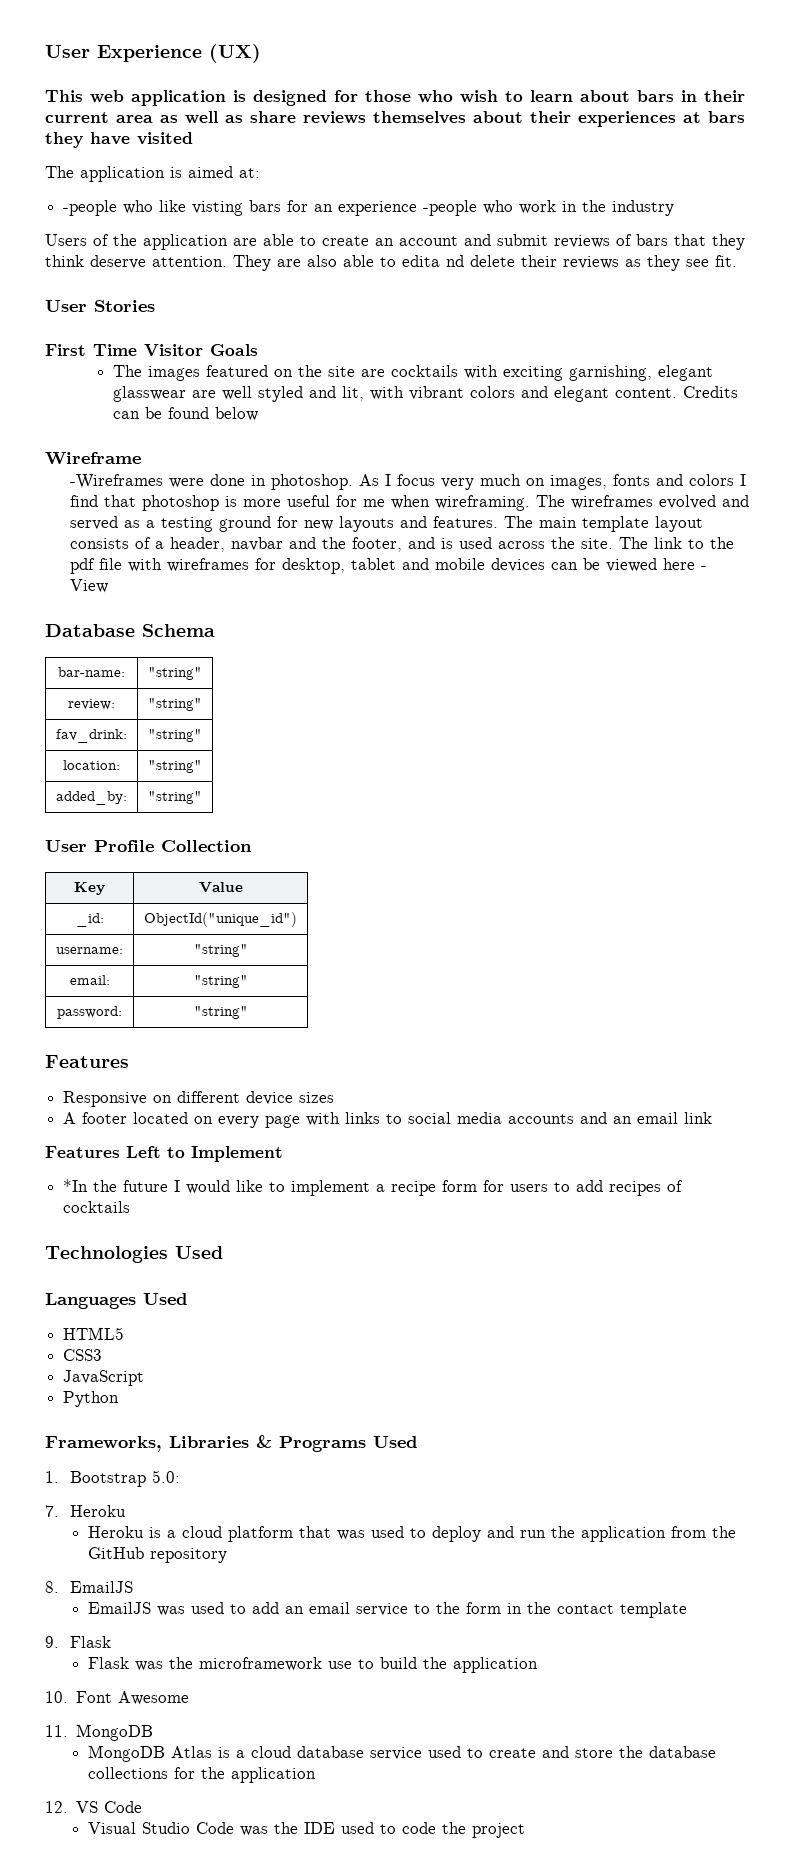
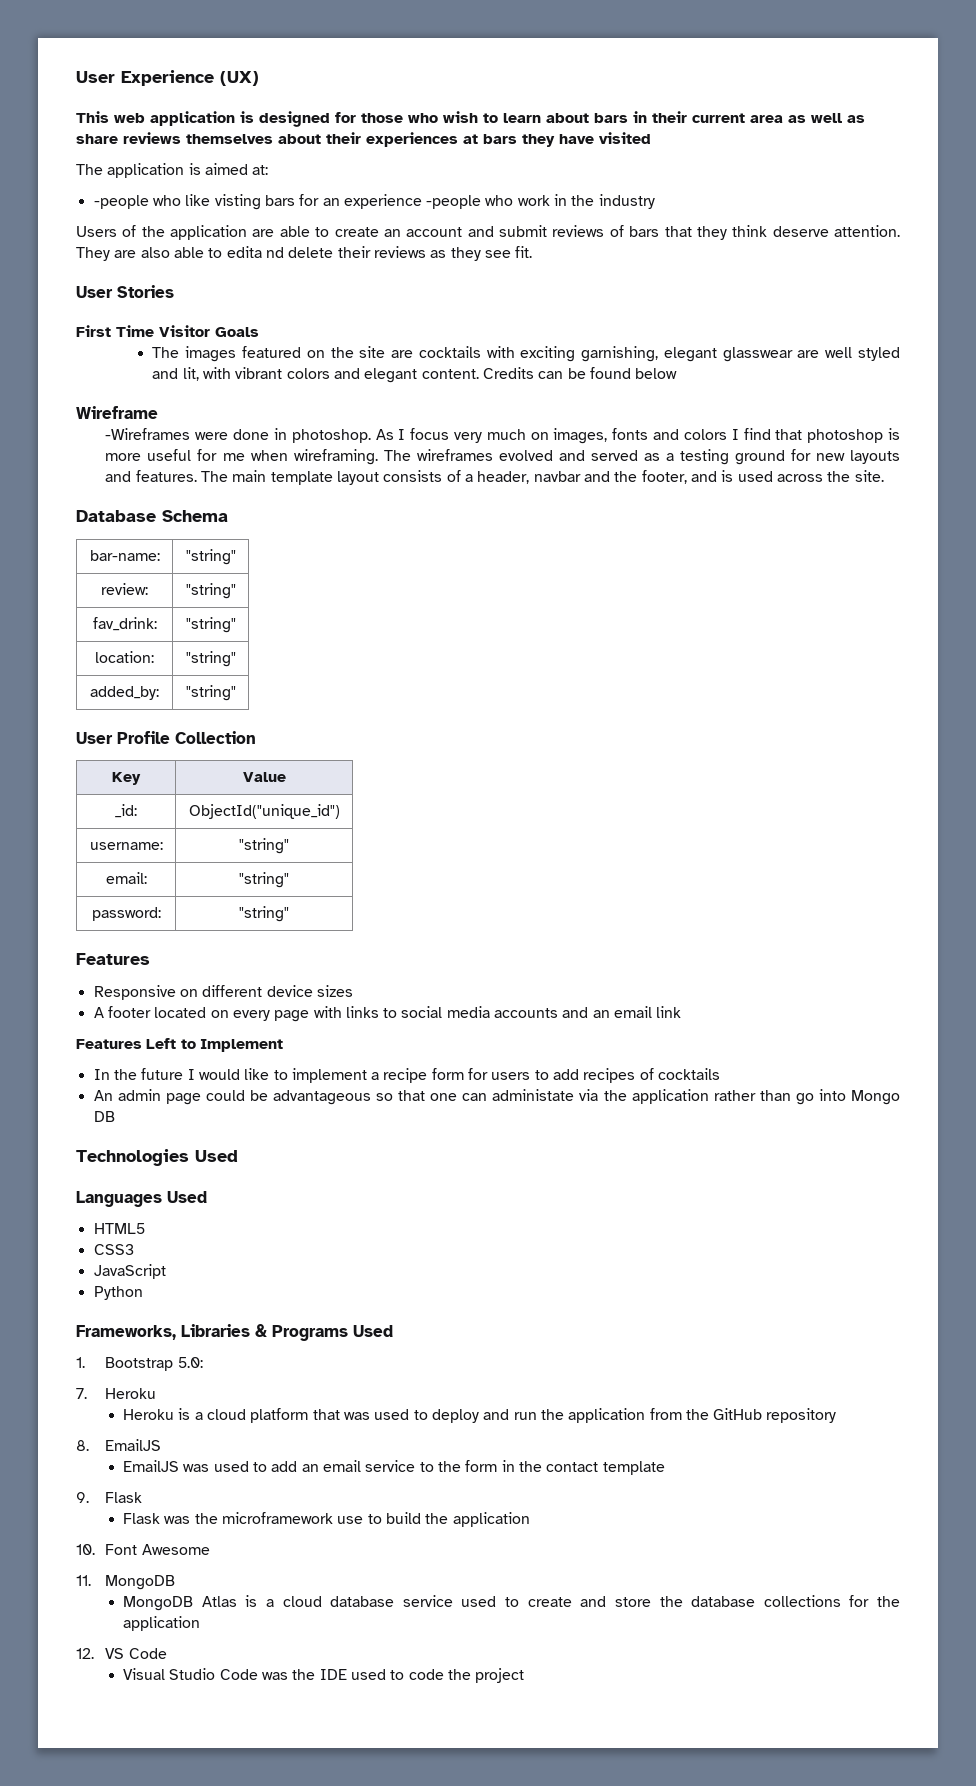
- The link to the pdf file with wireframes for desktop, tablet and mobile devices can be viewed here - View
- *In the future I would like to implement a recipe form for users to add recipes of cocktails
+ In the future I would like to implement a recipe form for users to add recipes of cocktails
+ An admin page could be advantageous so that one can administate via the application rather than go into Mongo DB

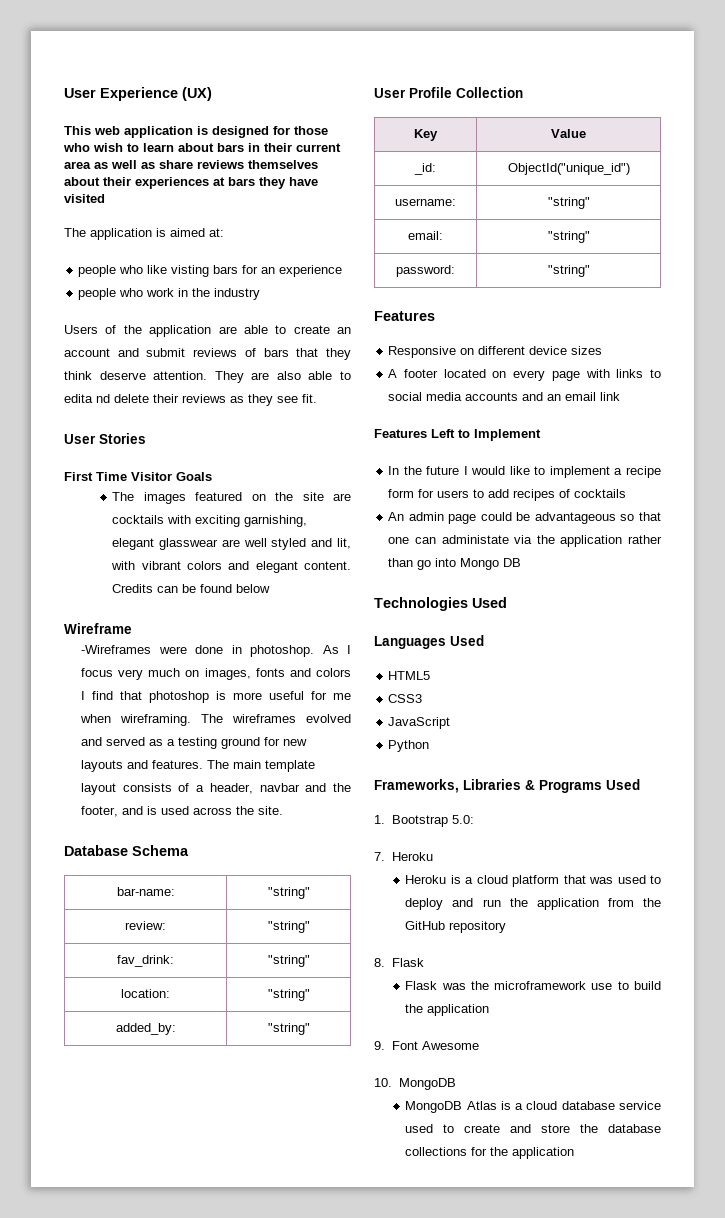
- -people who like visting bars for an experience -people who work in the industry
+ people who like visting bars for an experience
+ people who work in the industry
- 8. EmailJS
- EmailJS was used to add an email service to the form in the contact template
- 9. Flask
+ 8. Flask
- 10. Font Awesome
+ 9. Font Awesome
- 11. MongoDB
+ 10. MongoDB
- 12. VS Code
- Visual Studio Code was the IDE used to code the project

